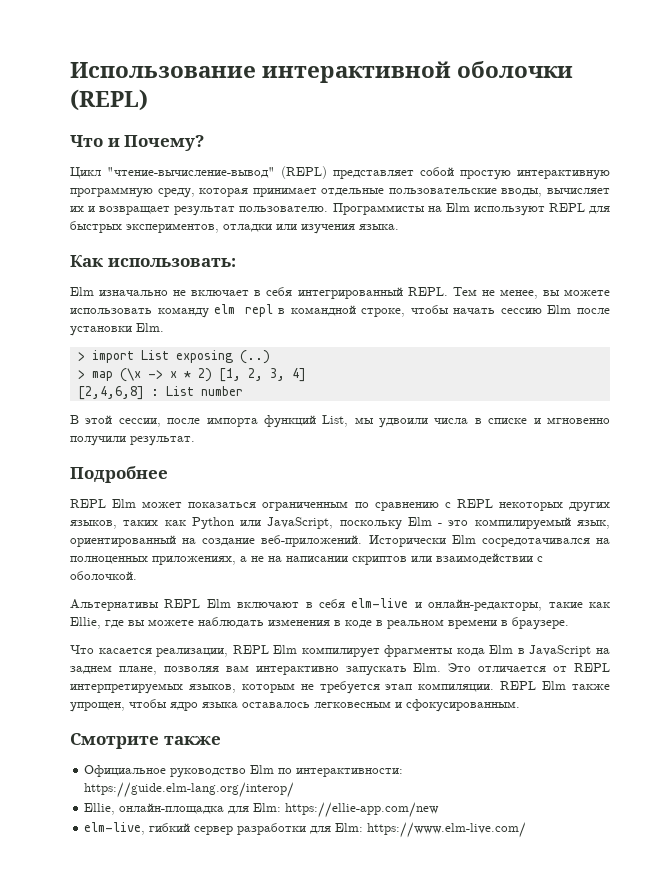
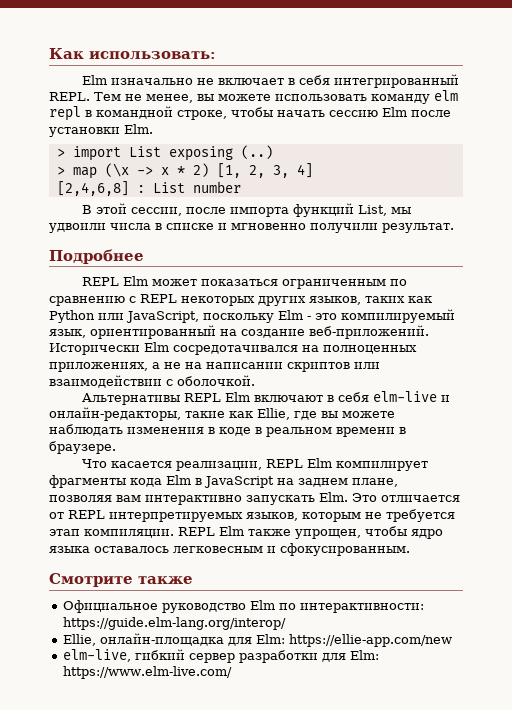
- Использование интерактивной оболочки (REPL)
- Что и Почему?
- Цикл "чтение-вычисление-вывод" (REPL) представляет собой простую интерактивную программную среду, которая принимает отдельные пользовательские вводы, вычисляет их и возвращает результат пользователю. Программисты на Elm используют REPL для быстрых экспериментов, отладки или изучения языка.

